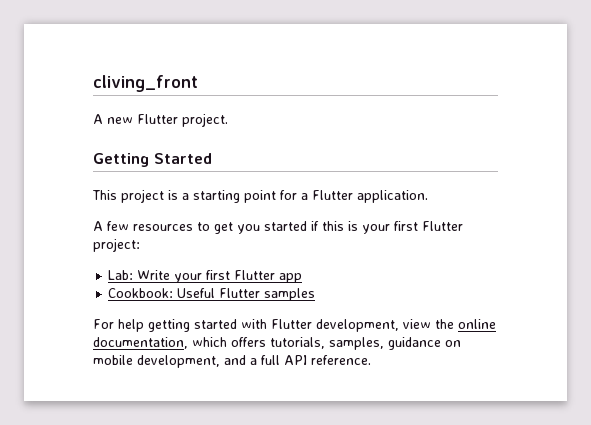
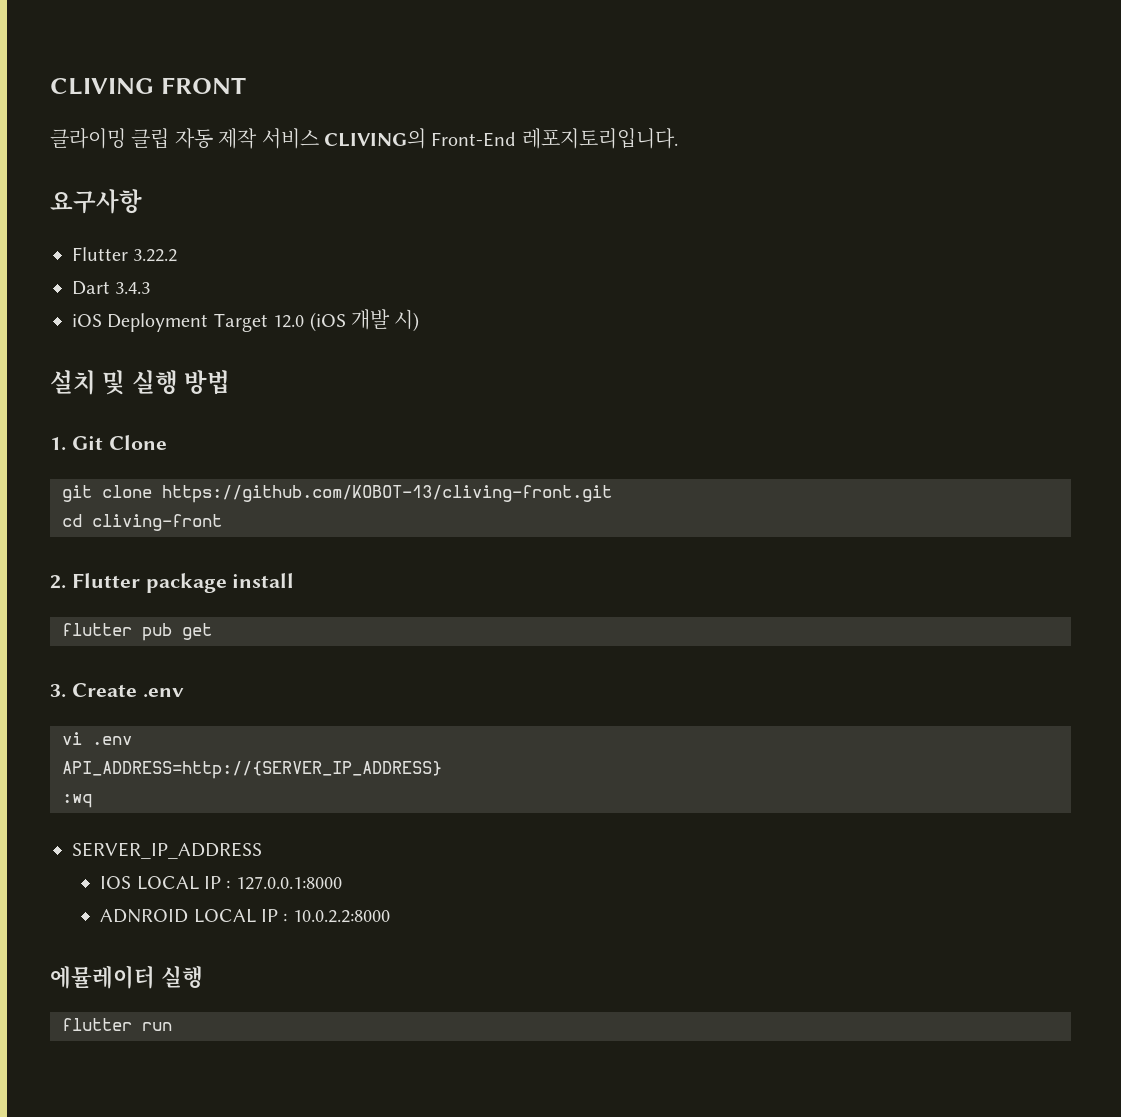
- cliving_front
- A new Flutter project.
- Getting Started
- This project is a starting point for a Flutter application.
- A few resources to get you started if this is your first Flutter project:
- Lab: Write your first Flutter app
- Cookbook: Useful Flutter samples
- For help getting started with Flutter development, view the online documentation, which offers tutorials, samples, guidance on mobile development, and a full API reference.
+ CLIVING FRONT
+ 클라이밍 클립 자동 제작 서비스 CLIVING의 Front-End 레포지토리입니다.
+ 요구사항
+ Flutter 3.22.2
+ Dart 3.4.3
+ iOS Deployment Target 12.0 (iOS 개발 시)
+ 설치 및 실행 방법
+ 1. Git Clone
+ git clone https://github.com/KOBOT-13/cliving-front.git
+ cd cliving-front
+ 2. Flutter package install
+ flutter pub get
+ 3. Create .env
+ vi .env
+ API_ADDRESS=http://{SERVER_IP_ADDRESS}
+ :wq
+ SERVER_IP_ADDRESS
+ IOS LOCAL IP : 127.0.0.1:8000
+ ADNROID LOCAL IP : 10.0.2.2:8000
+ 에뮬레이터 실행
+ flutter run

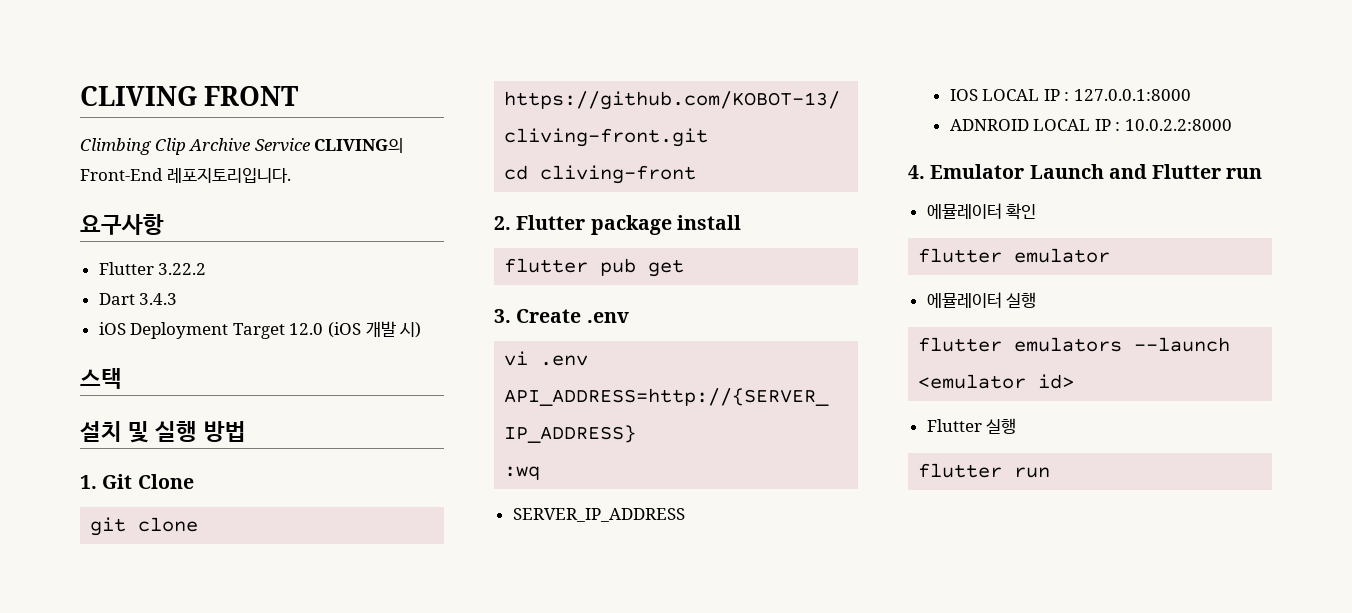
- 클라이밍 클립 자동 제작 서비스 CLIVING의 Front-End 레포지토리입니다.
+ Climbing Clip Archive Service CLIVING의 Front-End 레포지토리입니다.
+ 스택
+ 4. Emulator Launch and Flutter run
+ 에뮬레이터 확인
+ flutter emulator
  에뮬레이터 실행
+ flutter emulators --launch <emulator id>
+ Flutter 실행

